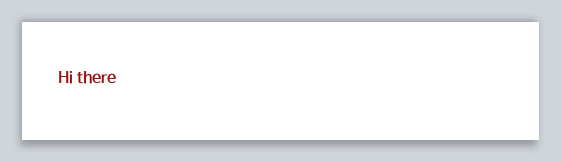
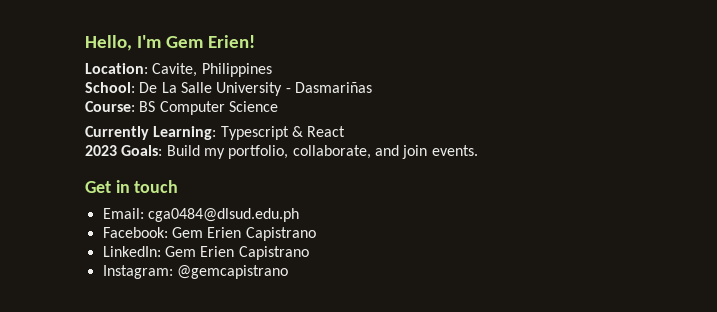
- Hi there
+ Hello, I'm Gem Erien!
+ Location: Cavite, Philippines
+ School: De La Salle University - Dasmariñas
+ Course: BS Computer Science
+ Currently Learning: Typescript & React
+ 2023 Goals: Build my portfolio, collaborate, and join events.
+ Get in touch
+ Email: cga0484@dlsud.edu.ph
+ Facebook: Gem Erien Capistrano
+ LinkedIn: Gem Erien Capistrano
+ Instagram: @gemcapistrano

